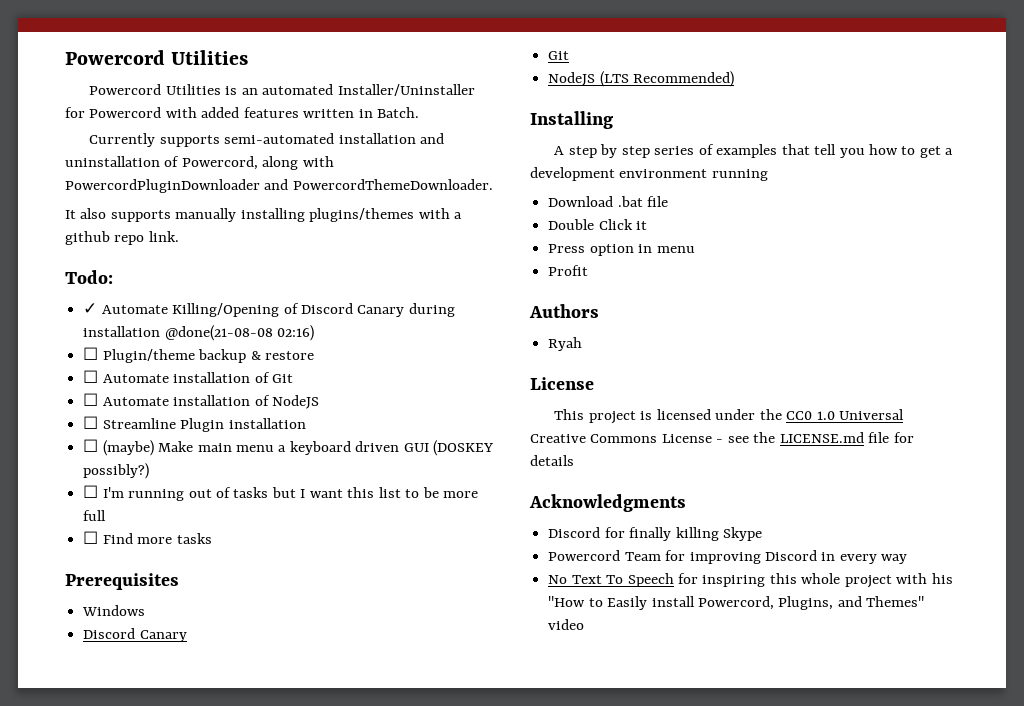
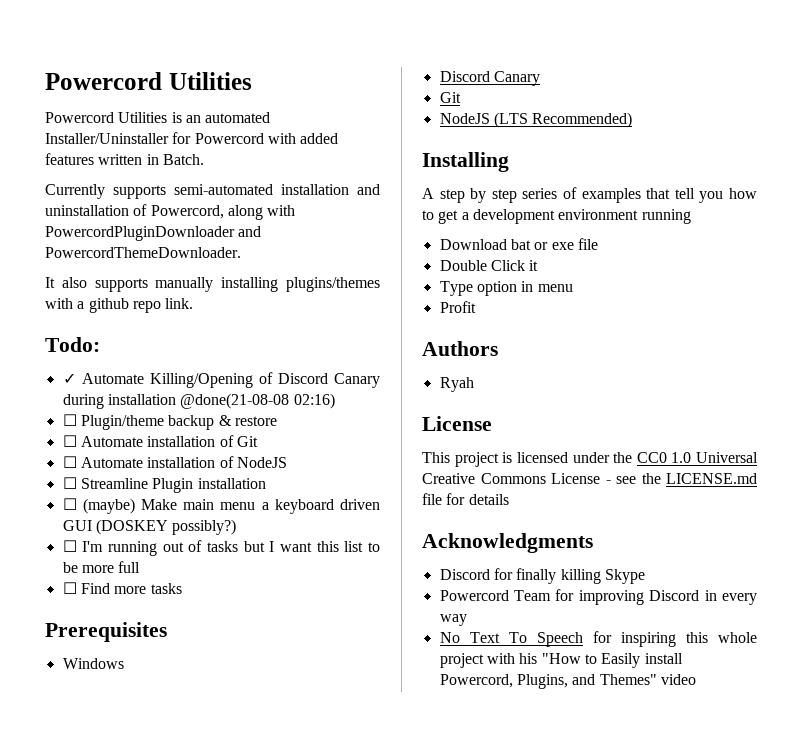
- Download .bat file
+ Download bat or exe file
- Press option in menu
+ Type option in menu

